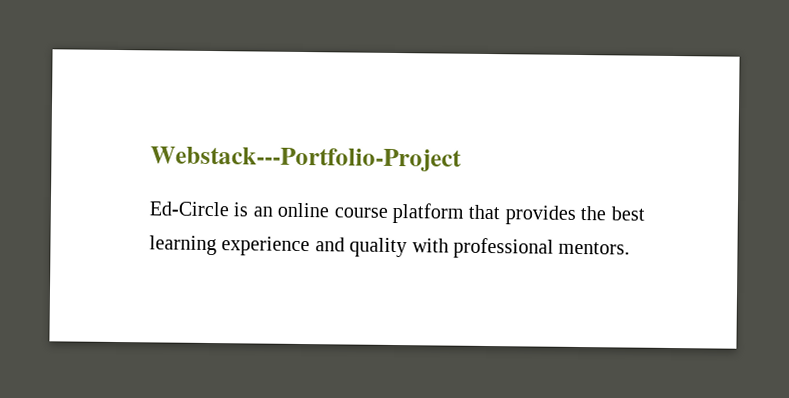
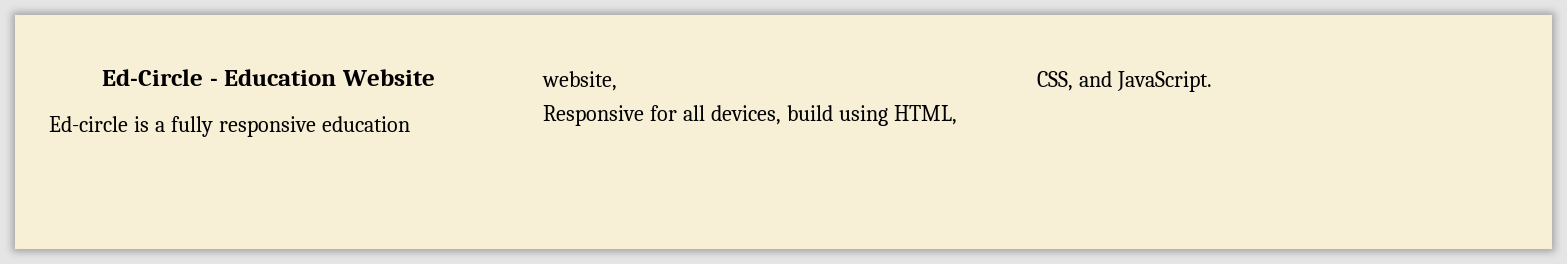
- Webstack---Portfolio-Project
- Ed-Circle is an online course platform that provides the best learning experience and quality with professional mentors.
+ Ed-Circle - Education Website
+ Ed-circle is a fully responsive education website,
+ Responsive for all devices, build using HTML, CSS, and JavaScript.

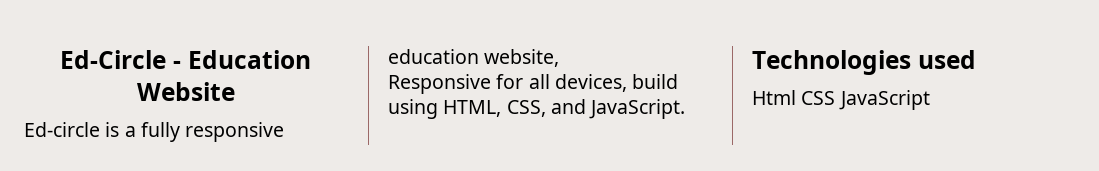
+ Technologies used
+ Html CSS JavaScript

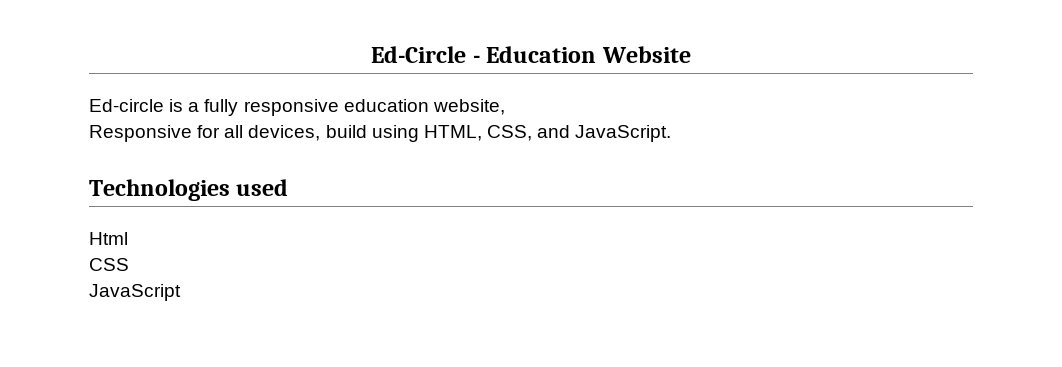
- Html CSS JavaScript
+ Html
+ CSS
+ JavaScript

